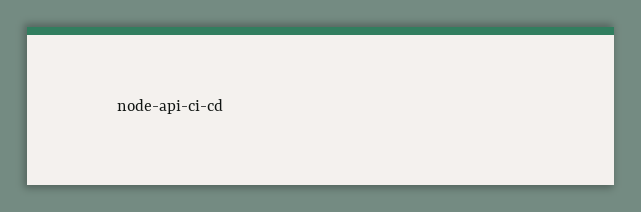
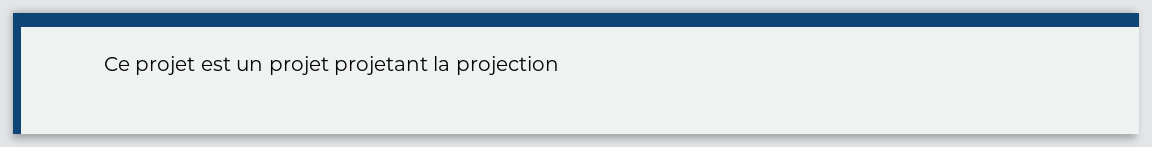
- node-api-ci-cd
+ Ce projet est un projet projetant la projection

